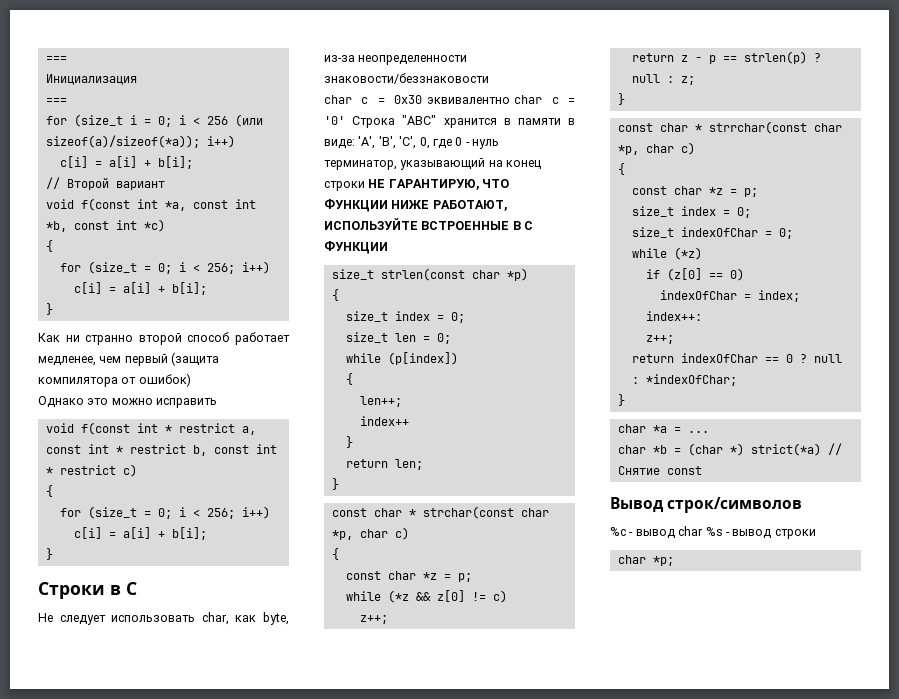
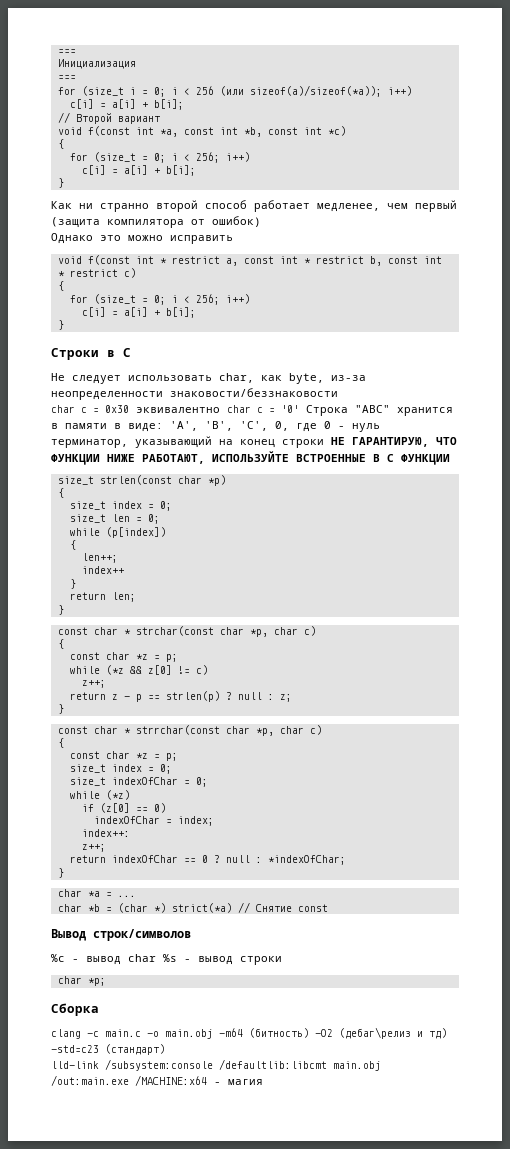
+ Сборка
+ clang -c main.c -o main.obj -m64 (битность) -O2 (дебаг\релиз и тд) -std=c23 (стандарт)
+ lld-link /subsystem:console /defaultlib:libcmt main.obj /out:main.exe /MACHINE:x64 - магия

